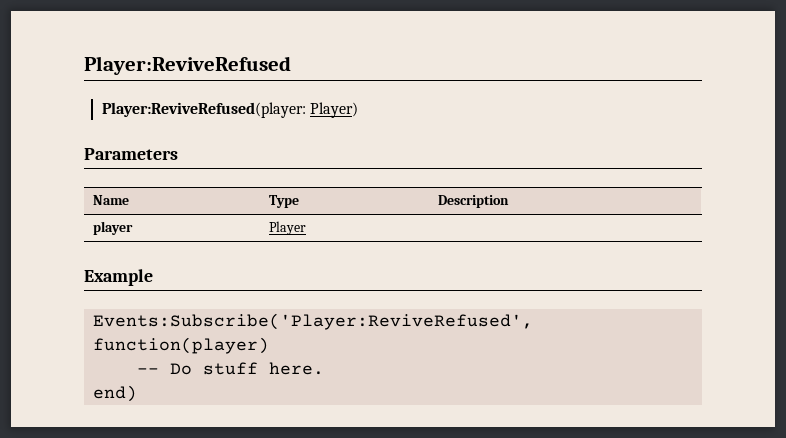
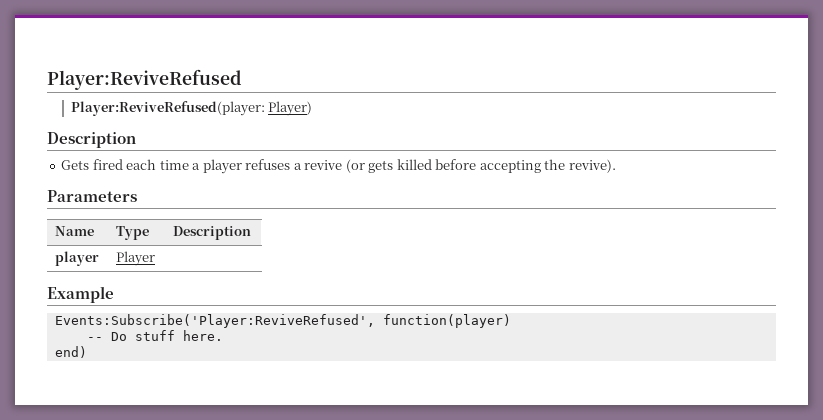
  Player:ReviveRefused(player: Player)
+ Description
+ Gets fired each time a player refuses a revive (or gets killed before accepting the revive).

